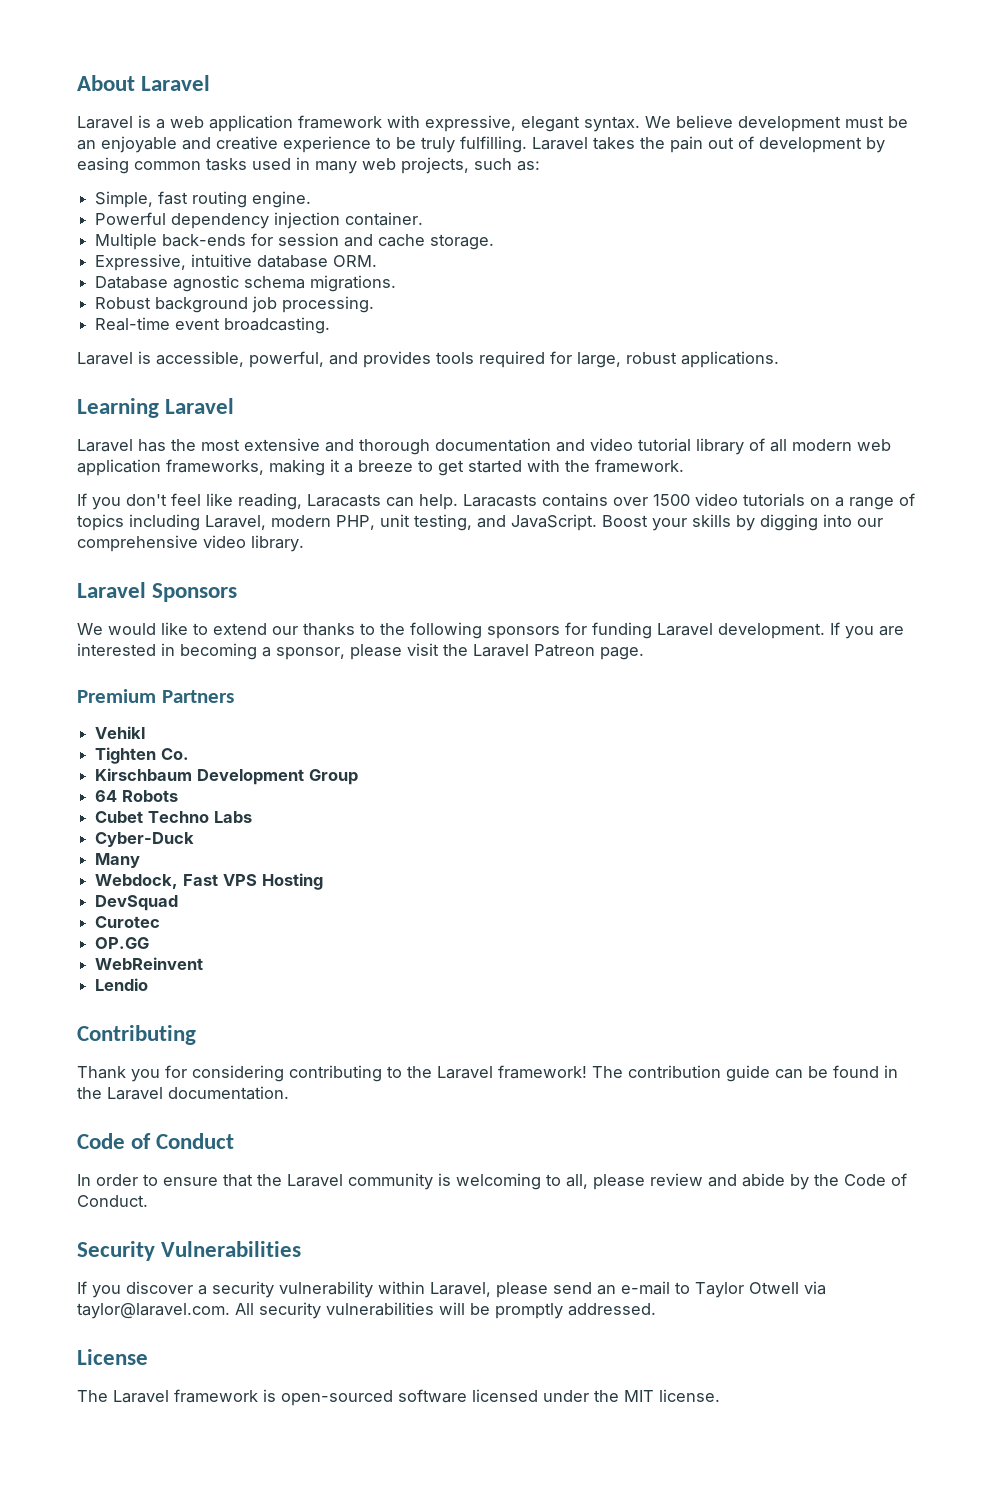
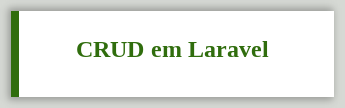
- About Laravel
- Laravel is a web application framework with expressive, elegant syntax. We believe development must be an enjoyable and creative experience to be truly fulfilling. Laravel takes the pain out of development by easing common tasks used in many web projects, such as:
- Simple, fast routing engine.
- Powerful dependency injection container.
- Multiple back-ends for session and cache storage.
- Expressive, intuitive database ORM.
- Database agnostic schema migrations.
- Robust background job processing.
- Real-time event broadcasting.
- Laravel is accessible, powerful, and provides tools required for large, robust applications.
- Learning Laravel
- Laravel has the most extensive and thorough documentation and video tutorial library of all modern web application frameworks, making it a breeze to get started with the framework.
- If you don't feel like reading, Laracasts can help. Laracasts contains over 1500 video tutorials on a range of topics including Laravel, modern PHP, unit testing, and JavaScript. Boost your skills by digging into our comprehensive video library.
- Laravel Sponsors
- We would like to extend our thanks to the following sponsors for funding Laravel development. If you are interested in becoming a sponsor, please visit the Laravel Patreon page.
- Premium Partners
- Vehikl
- Tighten Co.
- Kirschbaum Development Group
- 64 Robots
- Cubet Techno Labs
- Cyber-Duck
- Many
- Webdock, Fast VPS Hosting
- DevSquad
- Curotec
- OP.GG
- WebReinvent
- Lendio
- Contributing
- Thank you for considering contributing to the Laravel framework! The contribution guide can be found in the Laravel documentation.
- Code of Conduct
- In order to ensure that the Laravel community is welcoming to all, please review and abide by the Code of Conduct.
- Security Vulnerabilities
- If you discover a security vulnerability within Laravel, please send an e-mail to Taylor Otwell via taylor@laravel.com. All security vulnerabilities will be promptly addressed.
- License
- The Laravel framework is open-sourced software licensed under the MIT license.
+ CRUD em Laravel

